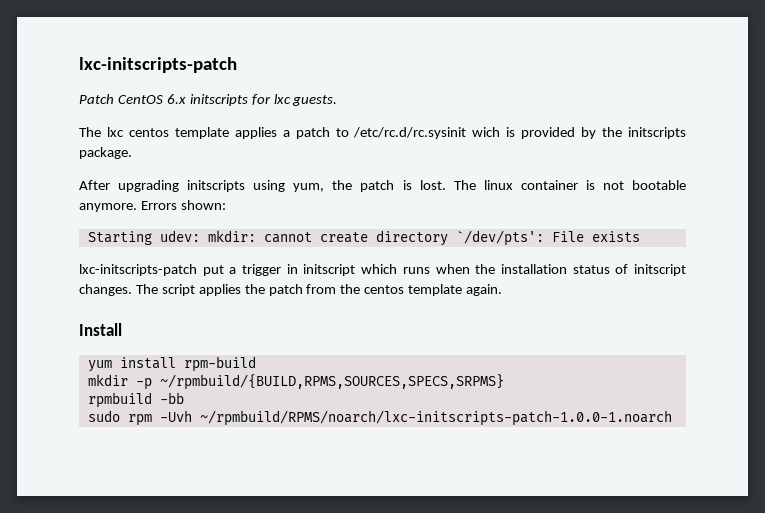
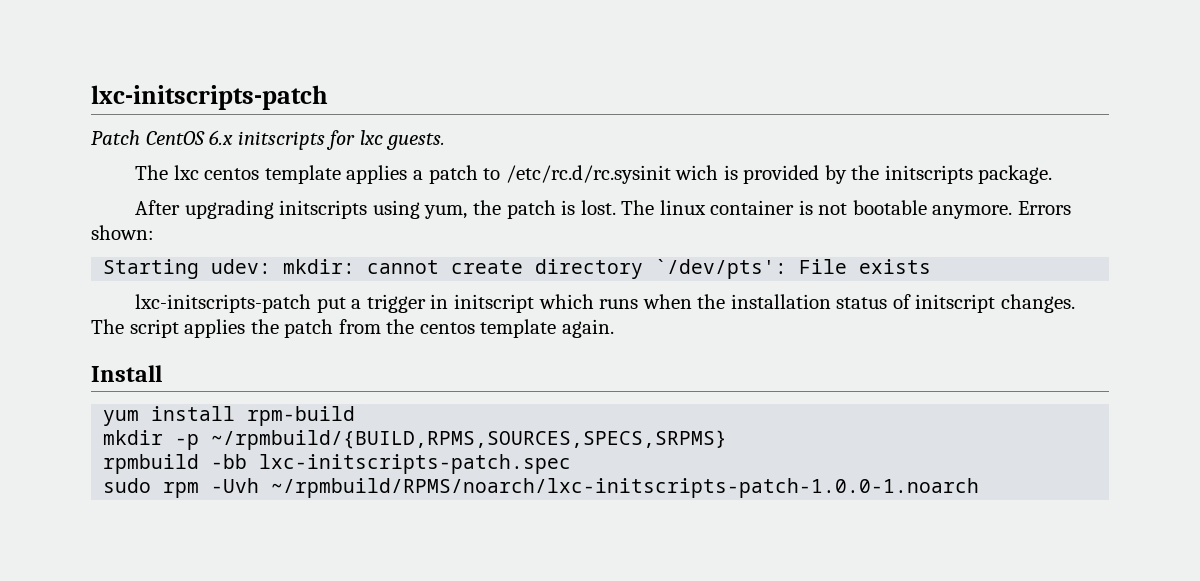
- rpmbuild -bb
+ rpmbuild -bb lxc-initscripts-patch.spec

